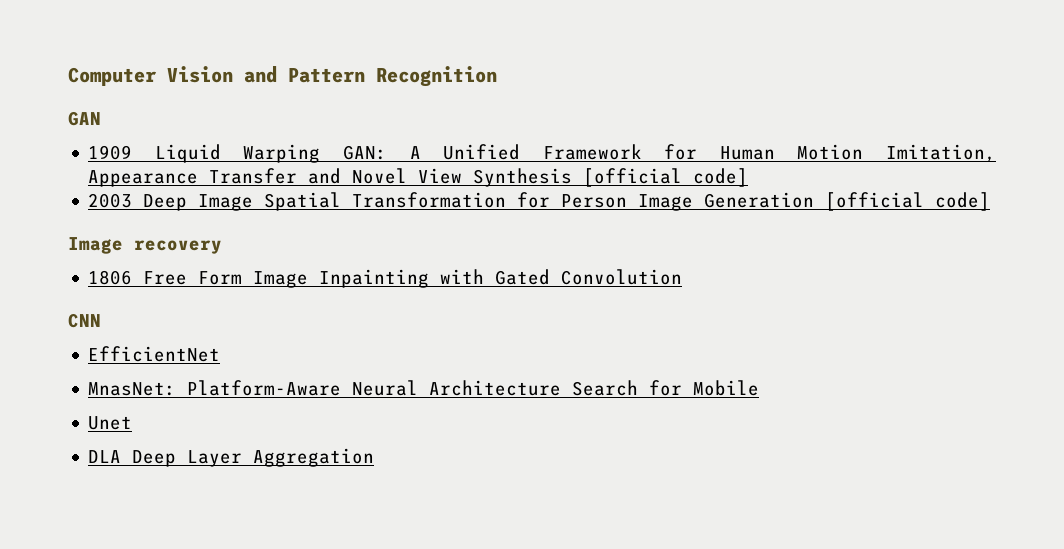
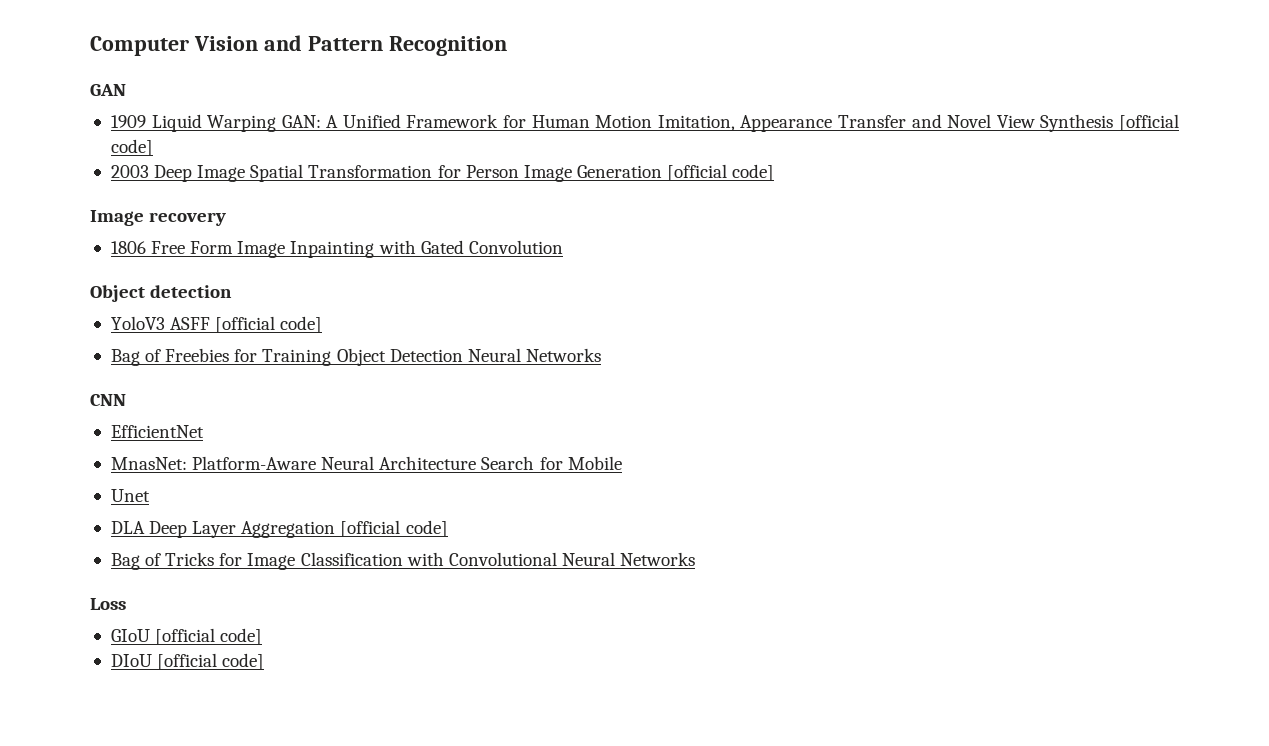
+ Object detection
+ YoloV3 ASFF [official code]
+ Bag of Freebies for Training Object Detection Neural Networks
- DLA Deep Layer Aggregation
+ DLA Deep Layer Aggregation [official code]
+ Bag of Tricks for Image Classification with Convolutional Neural Networks
+ Loss
+ GIoU [official code]
+ DIoU [official code]

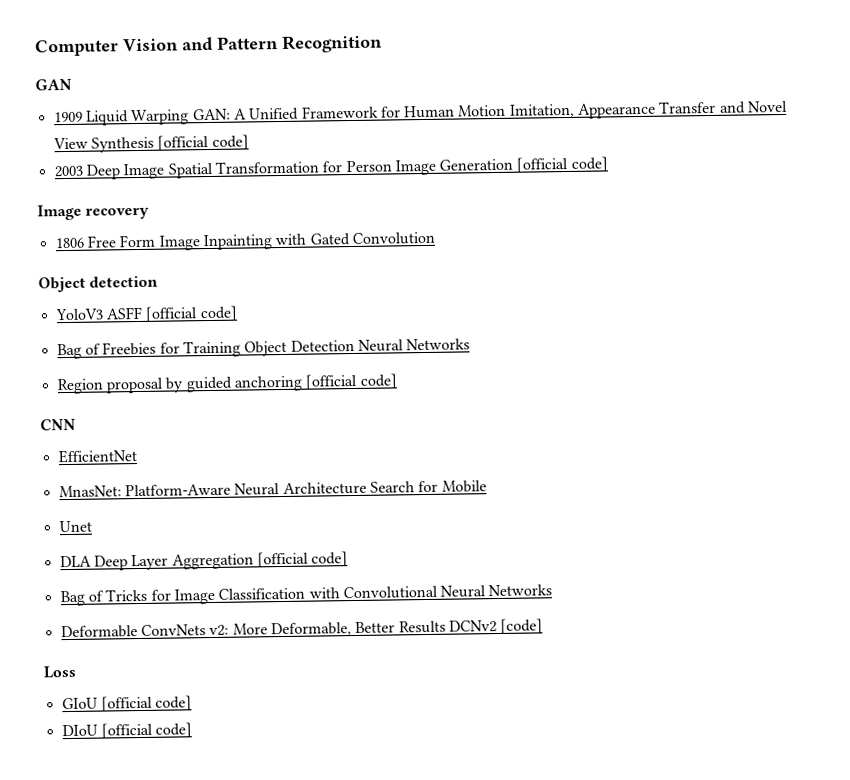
+ Region proposal by guided anchoring [official code]
+ Deformable ConvNets v2: More Deformable, Better Results DCNv2 [code]

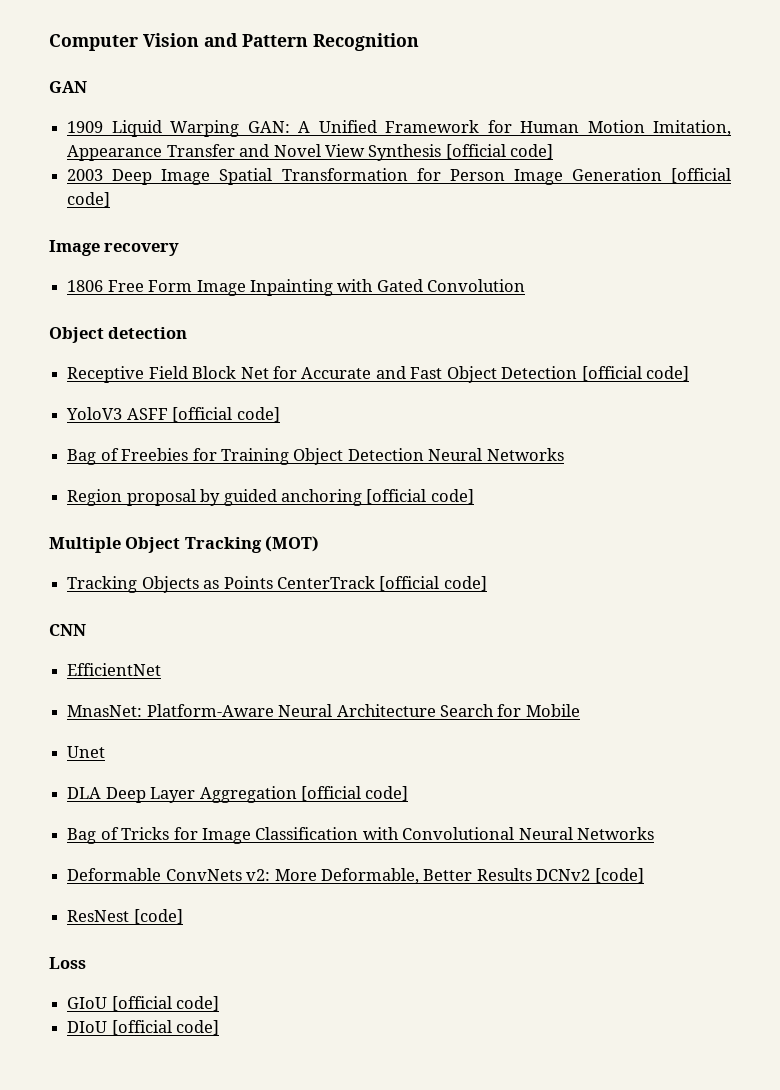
+ Receptive Field Block Net for Accurate and Fast Object Detection [official code]
+ Multiple Object Tracking (MOT)
+ Tracking Objects as Points CenterTrack [official code]
+ ResNest [code]

